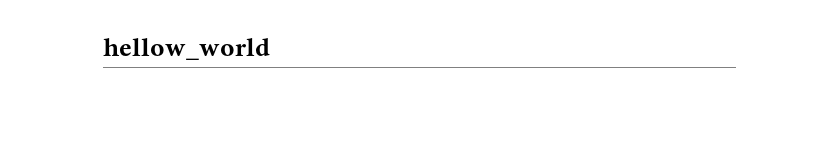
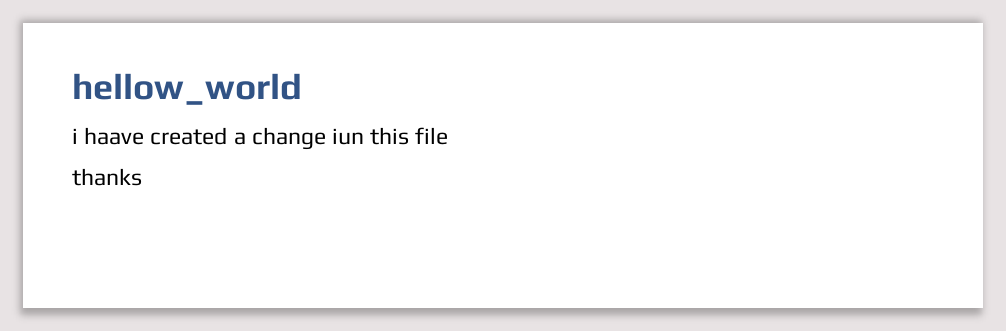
+ i haave created a change iun this file
+ thanks

